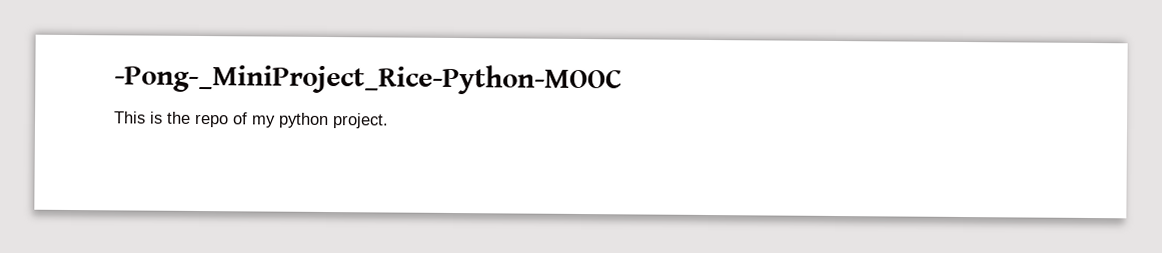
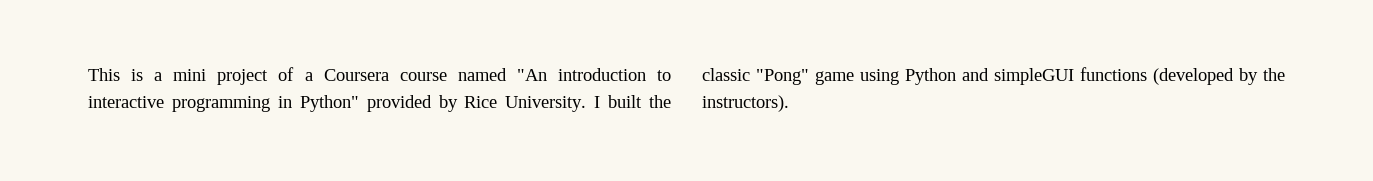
- -Pong-_MiniProject_Rice-Python-MOOC
- This is the repo of my python project.
+ This is a mini project of a Coursera course named "An introduction to interactive programming in Python" provided by Rice University. I built the classic "Pong" game using Python and simpleGUI functions (developed by the instructors).

